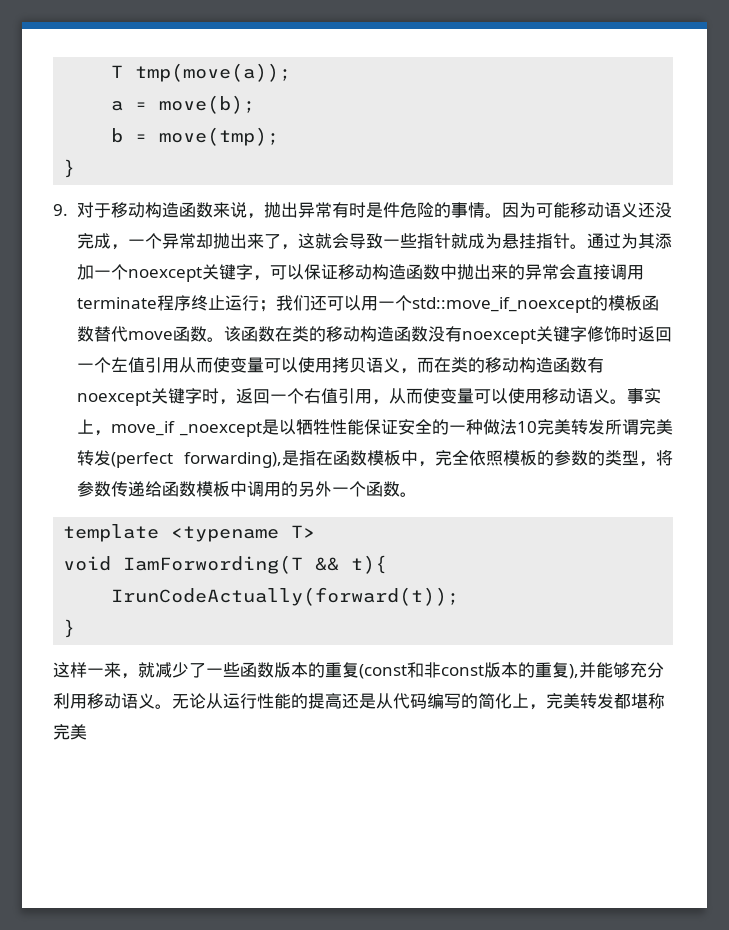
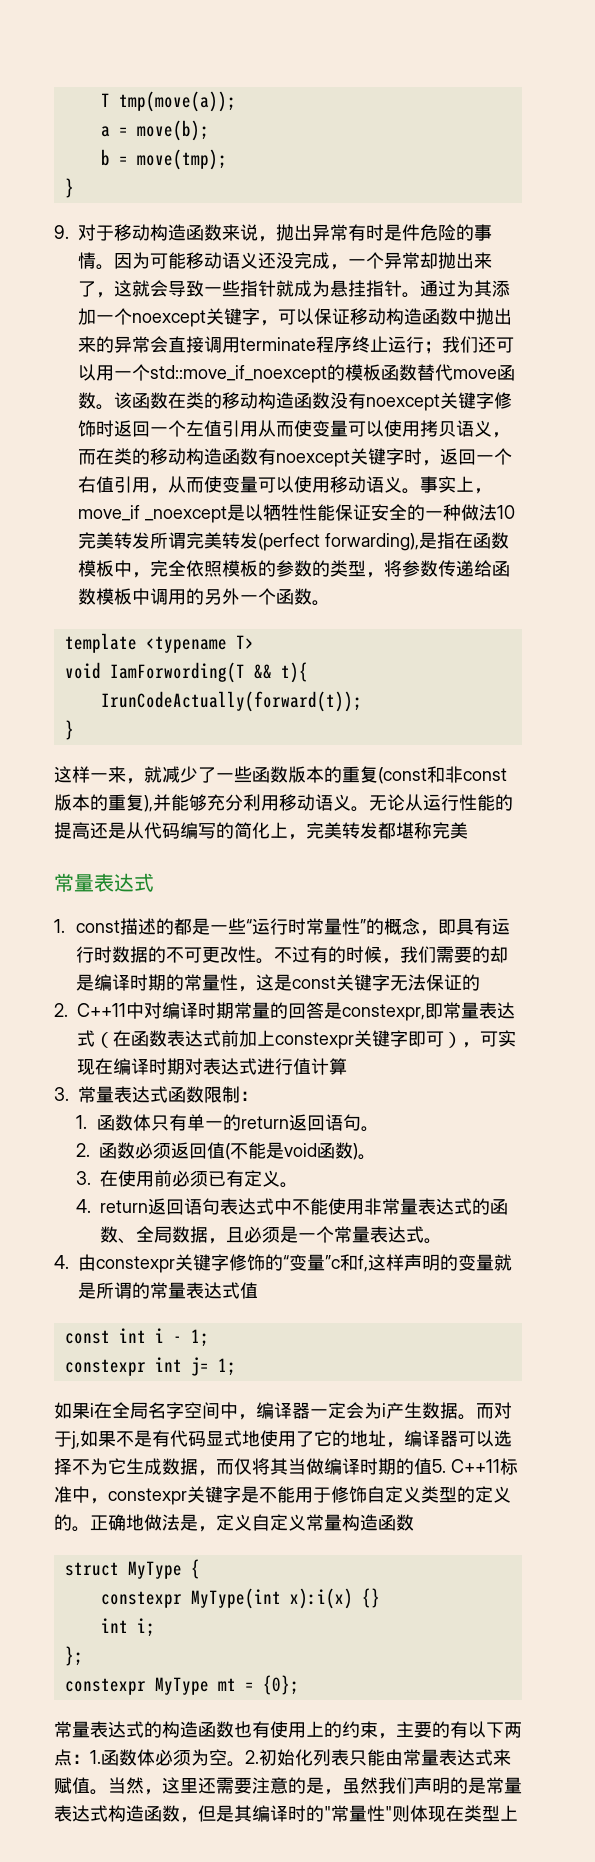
  无论从运行性能的提高还是从代码编写的简化上，完美转发都堪称完美
+ 常量表达式
+ 1. const描述的都是一些“运行时常量性”的概念，即具有运行时数据的不可更改性。不过有的时候，我们需要的却是编译时期的常量性，这是const关键字无法保证的
+ 2. C++11中对编译时期常量的回答是constexpr,即常量表达式（在函数表达式前加上constexpr关键字即可），可实现在编译时期对表达式进行值计算
+ 3.常量表达式函数限制：
+ 1.函数体只有单一的return返回语句。
+ 2.函数必须返回值(不能是void函数)。
+ 3.在使用前必须已有定义。
+ 4. return返回语句表达式中不能使用非常量表达式的函数、全局数据，且必须是一个常量表达式。
+ 4.由constexpr关键字修饰的“变量”c和f,这样声明的变量就是所谓的常量表达式值
+ const int i - 1;
+ constexpr int j= 1;
+ 如果i在全局名字空间中，编译器一定会为i产生数据。而对于j,如果不是有代码显式地使用了它的地址，编译器可以选择不为它生成数据，而仅将其当做编译时期的值5. C++11标准中，constexpr关键字是不能用于修饰自定义类型的定义的。正确地做法是，定义自定义常量构造函数
+ struct MyType {
+ constexpr MyType(int x):i(x) {}
+ int i;
+ };
+ constexpr MyType mt = {0};
+ 常量表达式的构造函数也有使用上的约束，主要的有以下两点：1.函数体必须为空。2.初始化列表只能由常量表达式来赋值。当然，这里还需要注意的是，虽然我们声明的是常量表达式构造函数，但是其编译时的"常量性"则体现在类型上

